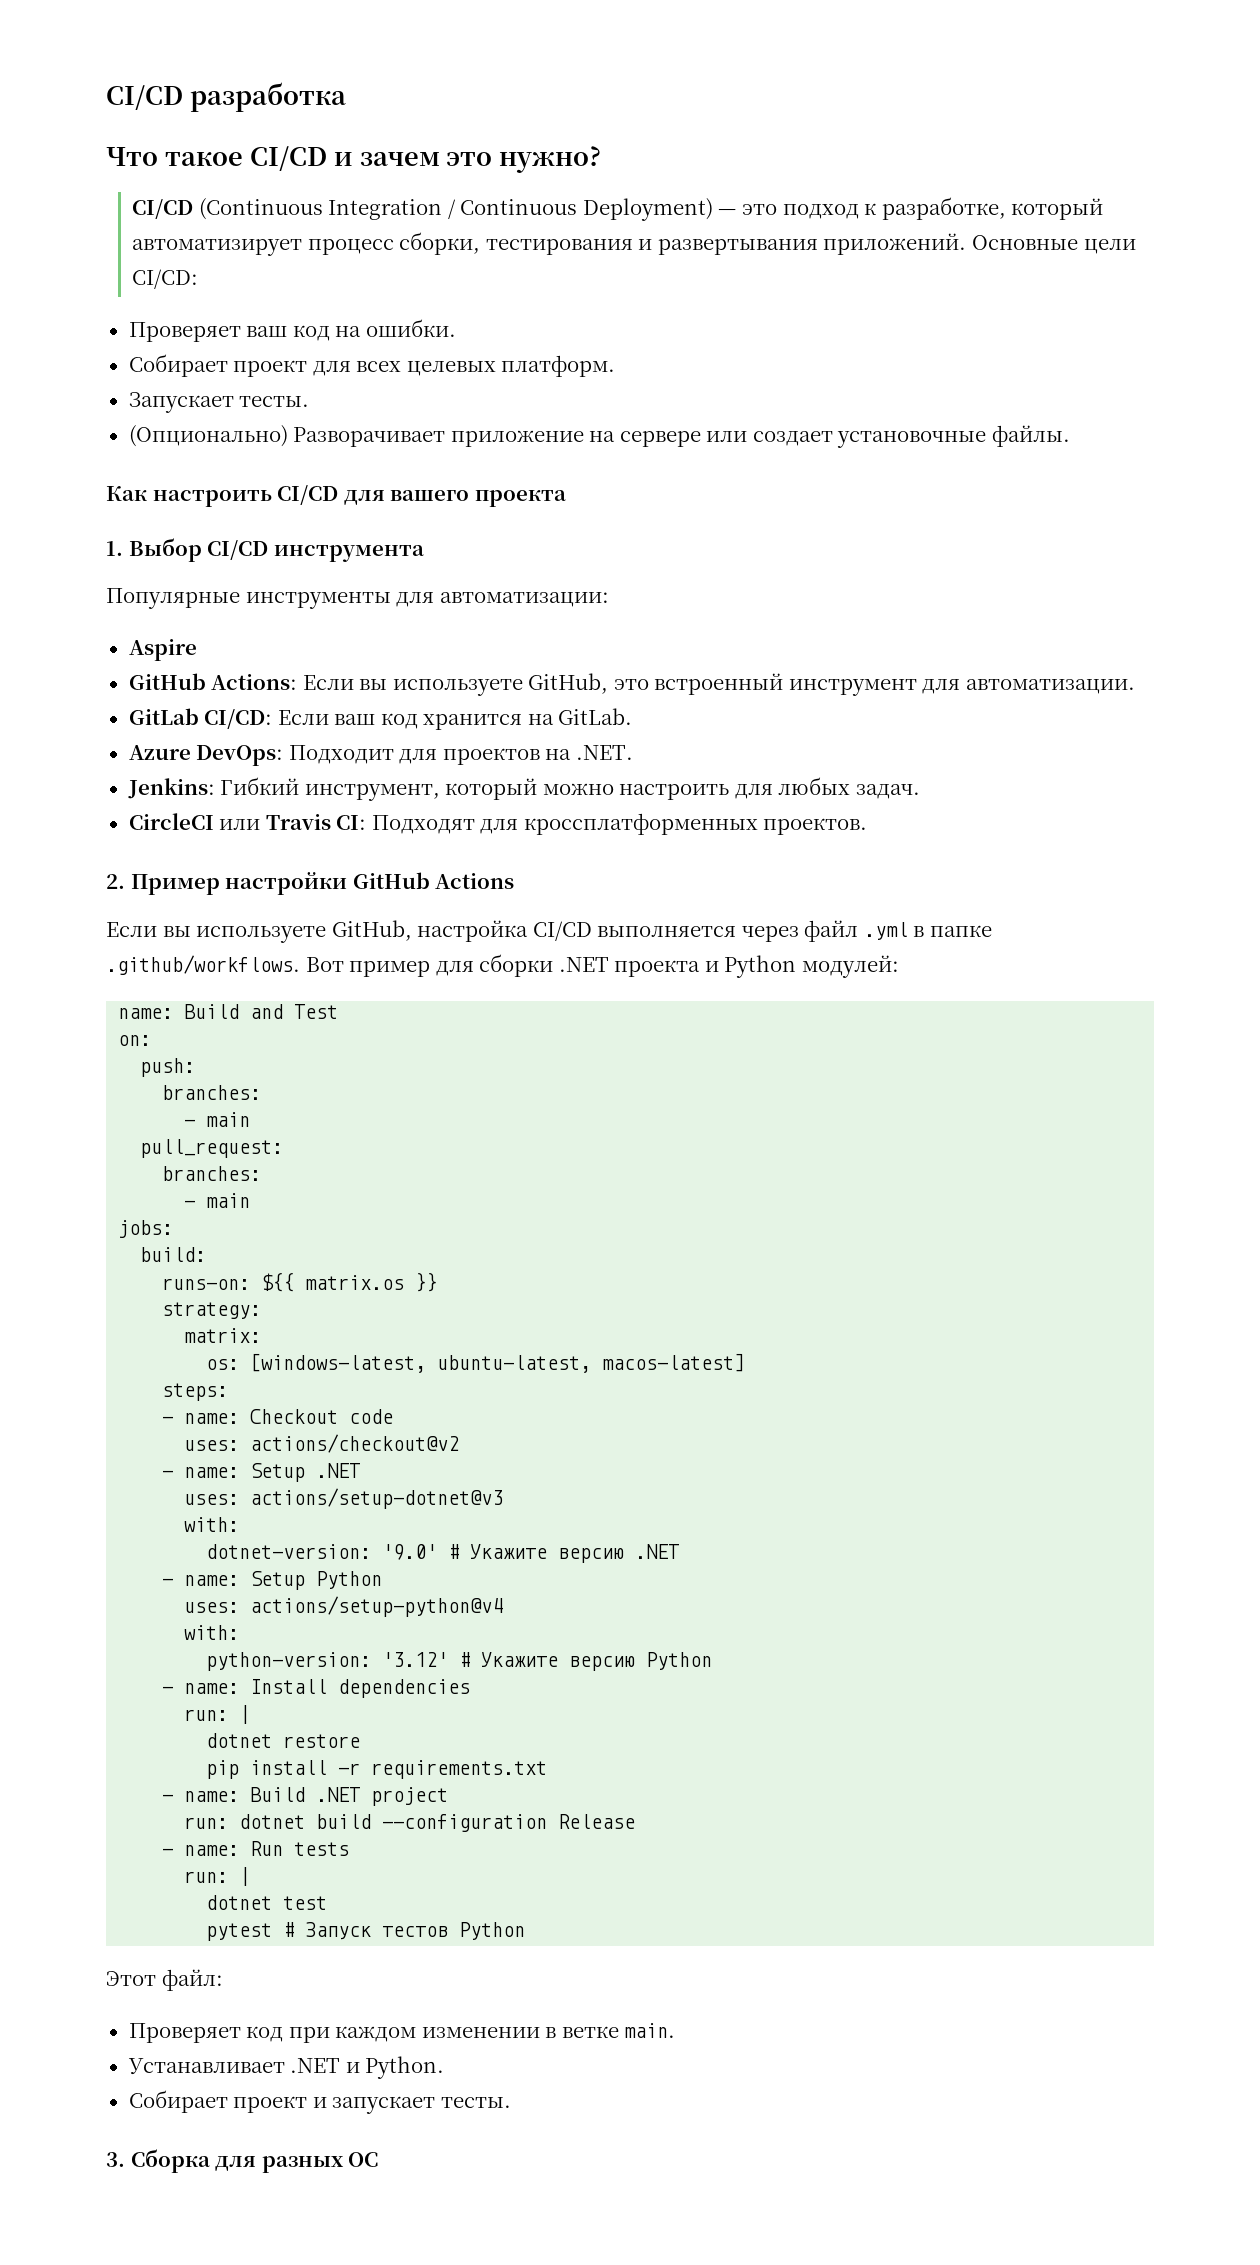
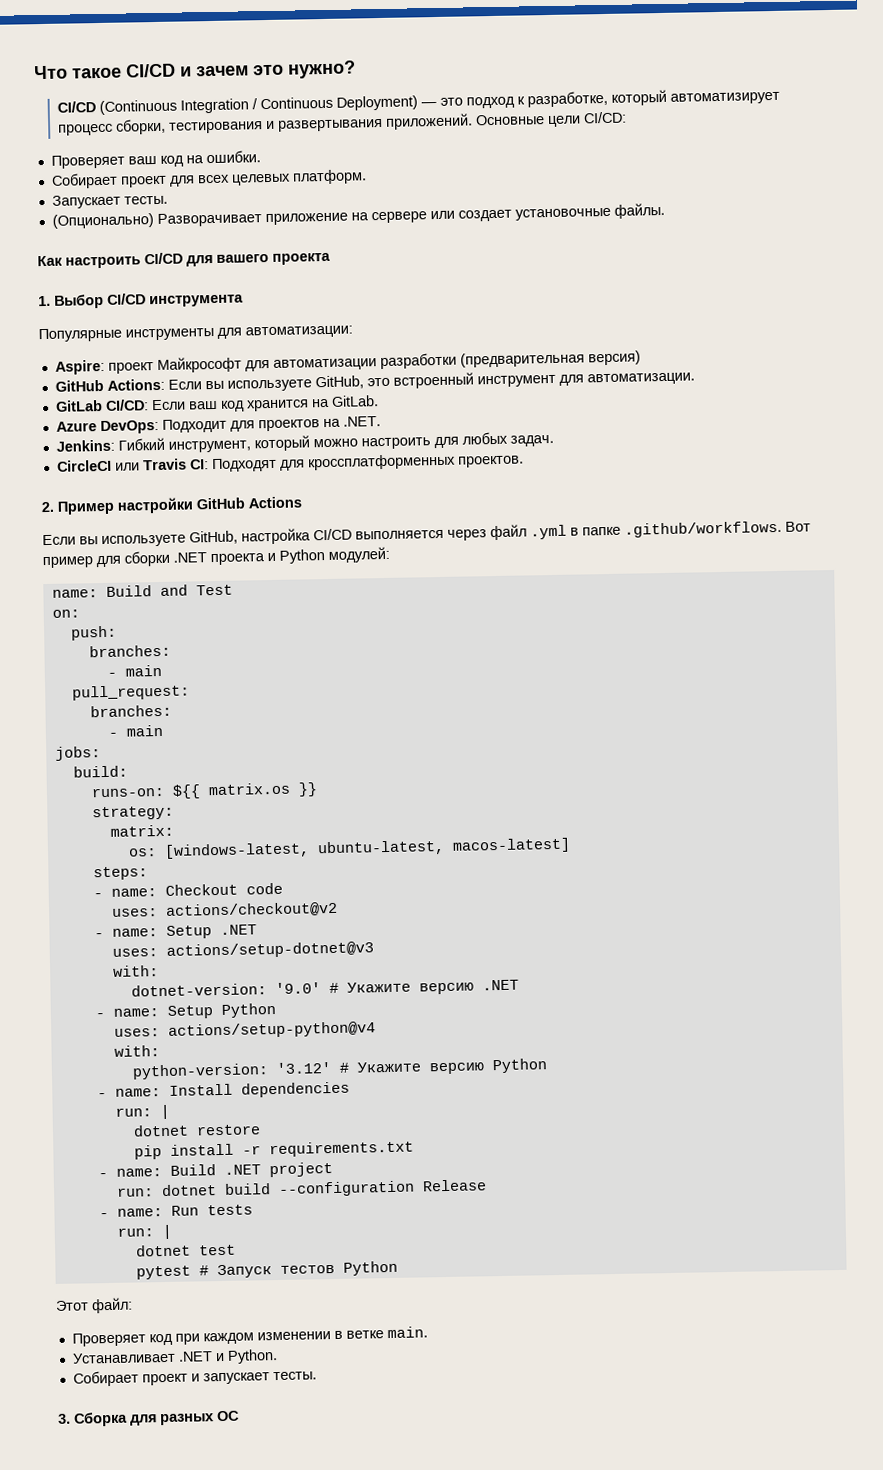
- CI/CD разработка
- Aspire
+ Aspire: проект Майкрософт для автоматизации разработки (предварительная версия)

